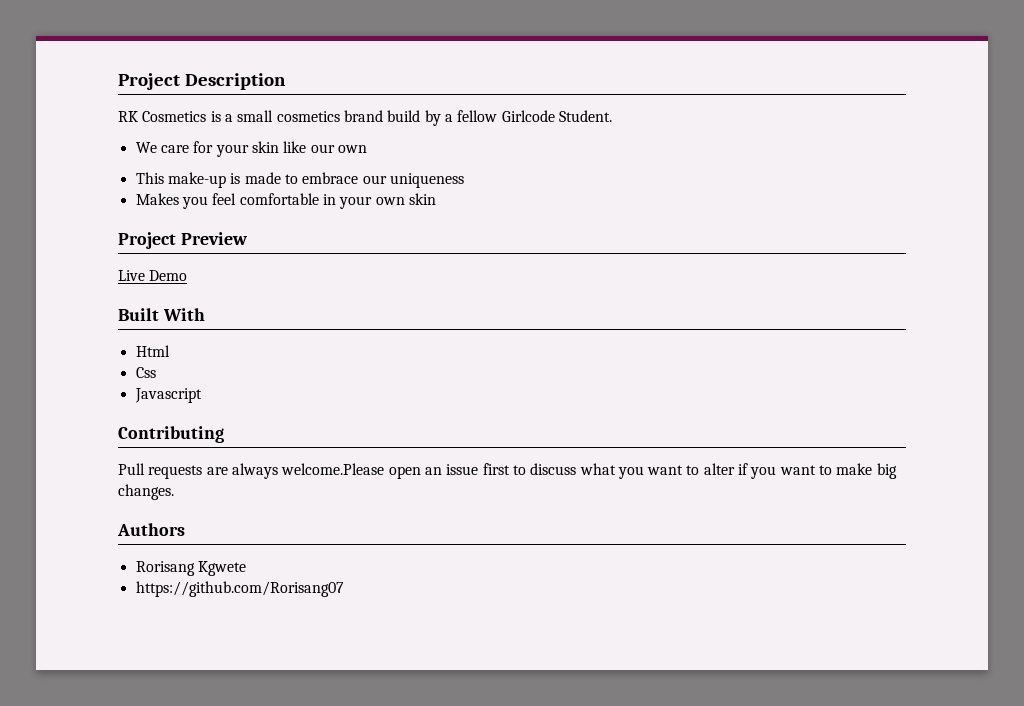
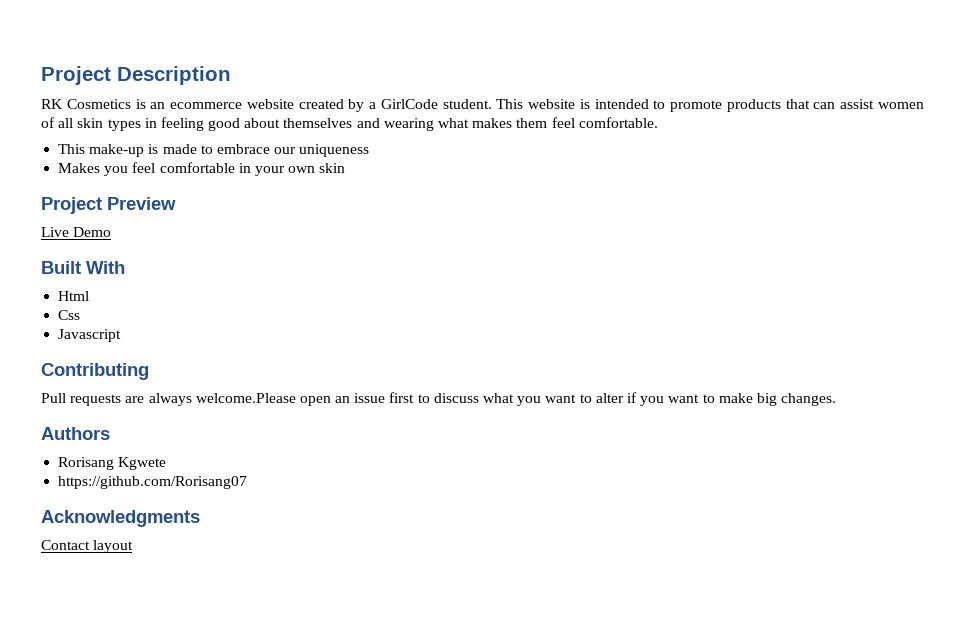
- RK Cosmetics is a small cosmetics brand build by a fellow Girlcode Student.
- We care for your skin like our own
+ RK Cosmetics is an ecommerce website created by a GirlCode student. This website is intended to promote products that can assist women of all skin types in feeling good about themselves and wearing what makes them feel comfortable.
+ Acknowledgments
+ Contact layout

